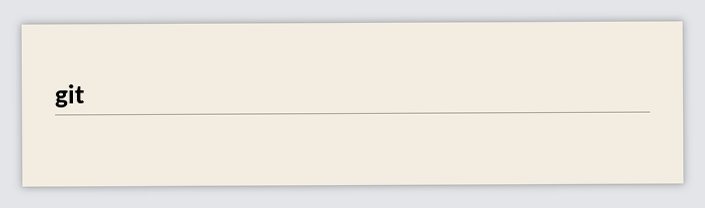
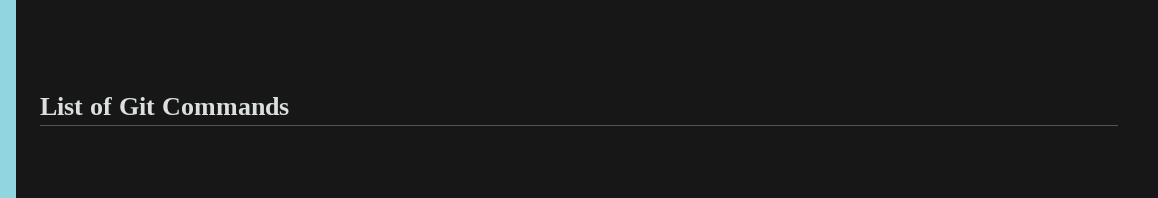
- git
+ List of Git Commands

